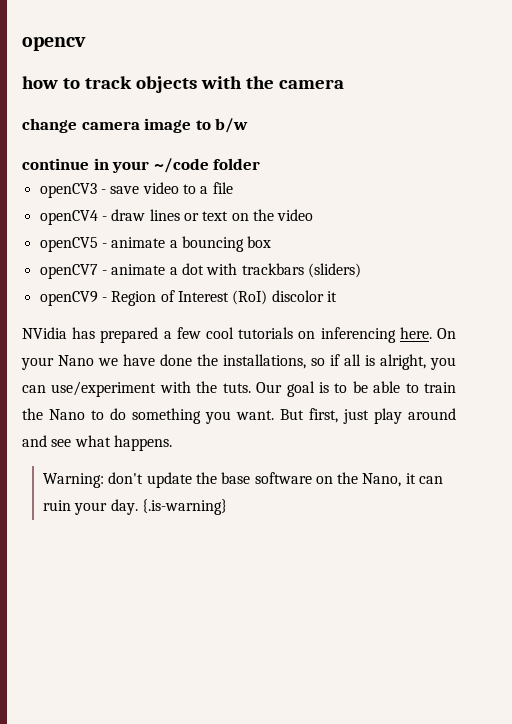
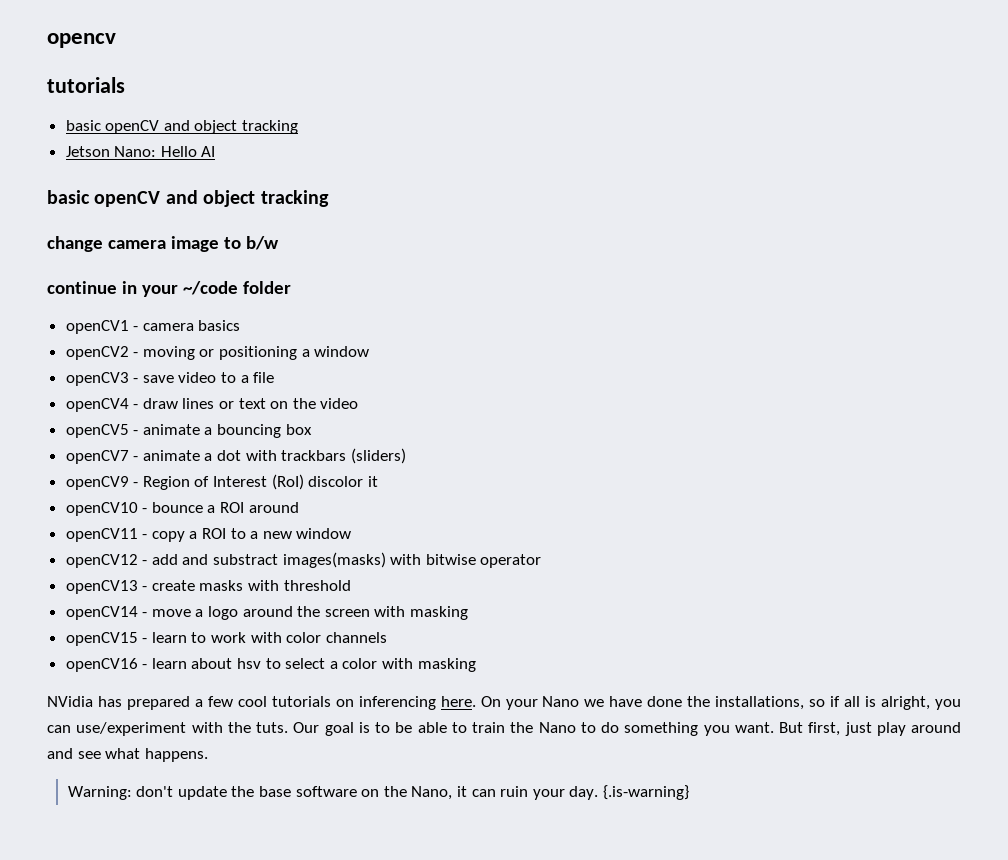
  opencv
- how to track objects with the camera
+ tutorials
+ basic openCV and object tracking
+ Jetson Nano: Hello AI
+ basic openCV and object tracking
+ openCV1 - camera basics
+ openCV2 - moving or positioning a window
+ openCV10 - bounce a ROI around
+ openCV11 - copy a ROI to a new window
+ openCV12 - add and substract images(masks) with bitwise operator
+ openCV13 - create masks with threshold
+ openCV14 - move a logo around the screen with masking
+ openCV15 - learn to work with color channels
+ openCV16 - learn about hsv to select a color with masking

